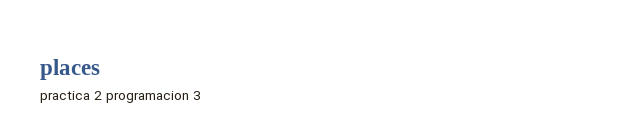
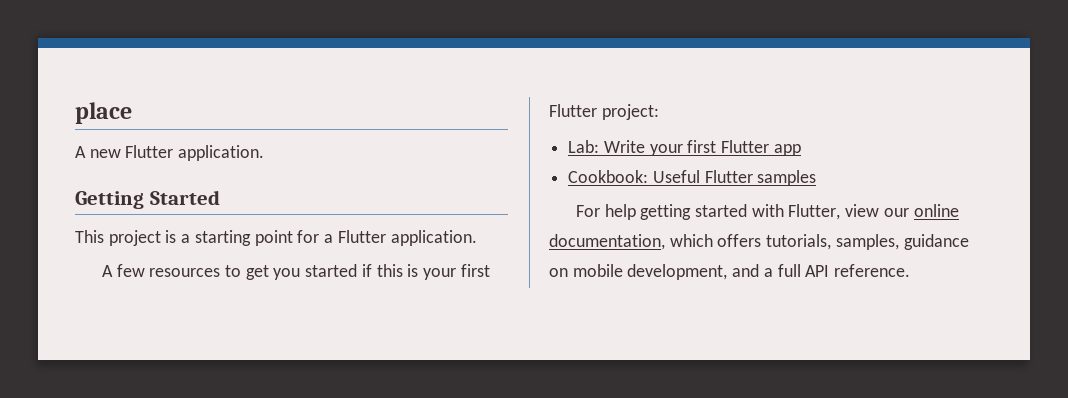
- places
- practica 2 programacion 3
+ place
+ A new Flutter application.
+ Getting Started
+ This project is a starting point for a Flutter application.
+ A few resources to get you started if this is your first Flutter project:
+ Lab: Write your first Flutter app
+ Cookbook: Useful Flutter samples
+ For help getting started with Flutter, view our online documentation, which offers tutorials, samples, guidance on mobile development, and a full API reference.

